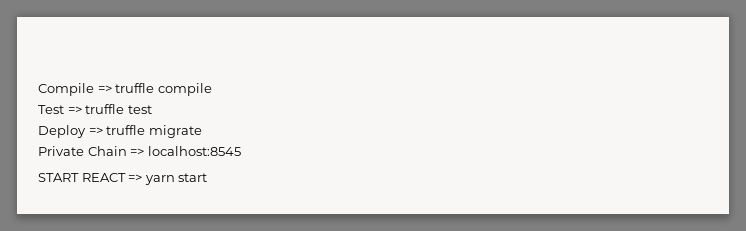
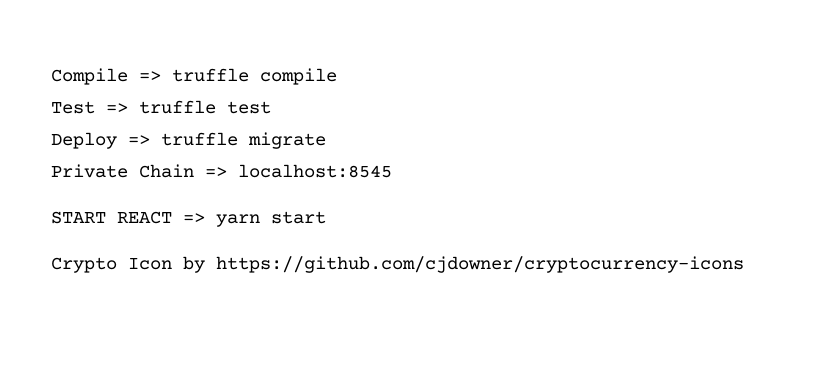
+ Crypto Icon by https://github.com/cjdowner/cryptocurrency-icons

